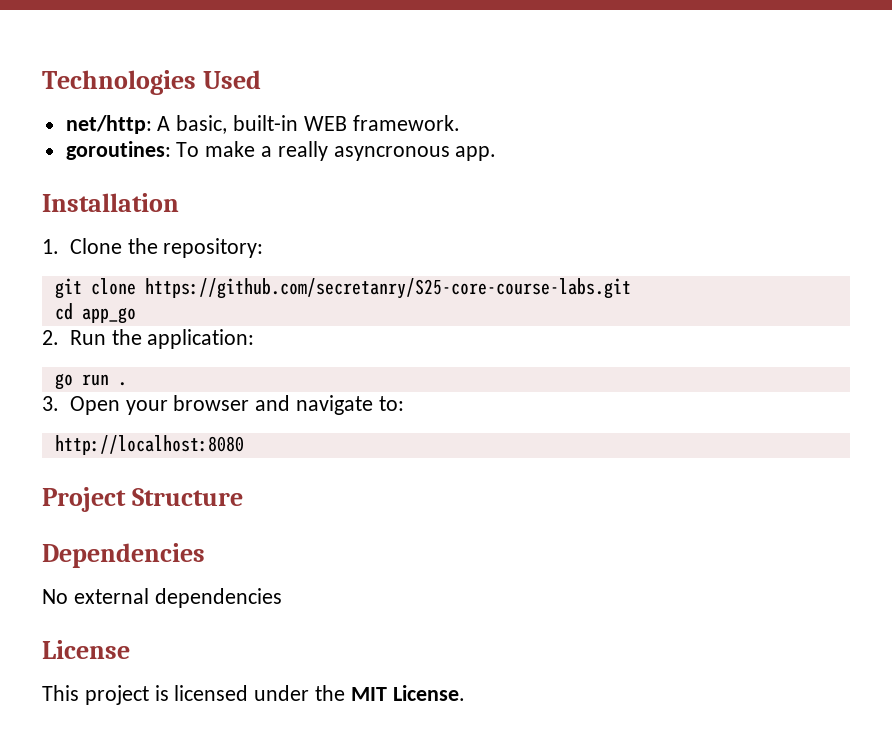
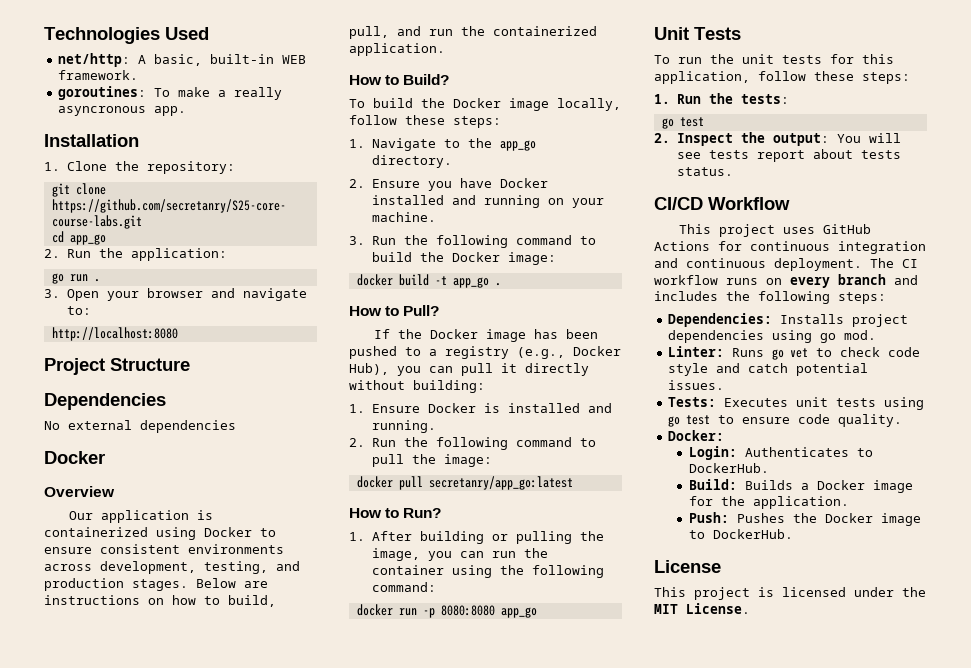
  No external dependencies
+ Docker
+ Overview
+ Our application is containerized using Docker to ensure consistent environments across development, testing, and production stages. Below are instructions on how to build, pull, and run the containerized application.
+ How to Build?
+ To build the Docker image locally, follow these steps:
+ 1. Navigate to the app_go directory.
+ 2. Ensure you have Docker installed and running on your machine.
+ 3. Run the following command to build the Docker image:
+ docker build -t app_go .
+ How to Pull?
+ If the Docker image has been pushed to a registry (e.g., Docker Hub), you can pull it directly without building:
+ 1. Ensure Docker is installed and running.
+ 2. Run the following command to pull the image:
+ docker pull secretanry/app_go:latest
+ How to Run?
+ 1. After building or pulling the image, you can run the container using the following command:
+ docker run -p 8080:8080 app_go
+ Unit Tests
+ To run the unit tests for this application, follow these steps:
+ 1. Run the tests:
+ go test
+ 2. Inspect the output: You will see tests report about tests status.
+ CI/CD Workflow
+ This project uses GitHub Actions for continuous integration and continuous deployment. The CI workflow runs on every branch and includes the following steps:
+ Dependencies: Installs project dependencies using go mod.
+ Linter: Runs go vet to check code style and catch potential issues.
+ Tests: Executes unit tests using go test to ensure code quality.
+ Docker:
+ Login: Authenticates to DockerHub.
+ Build: Builds a Docker image for the application.
+ Push: Pushes the Docker image to DockerHub.

